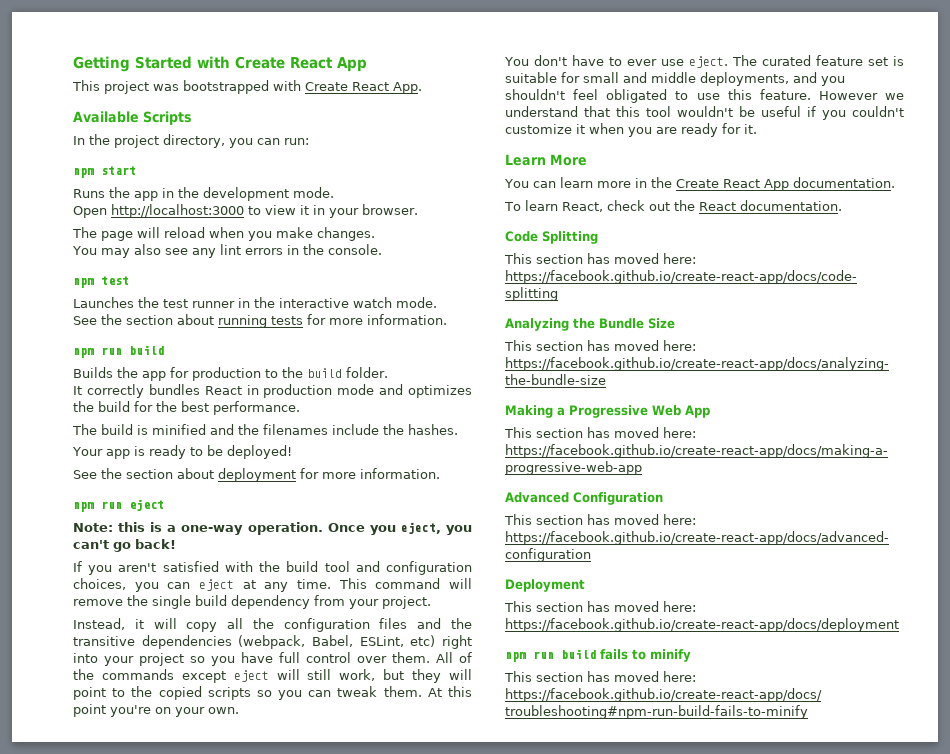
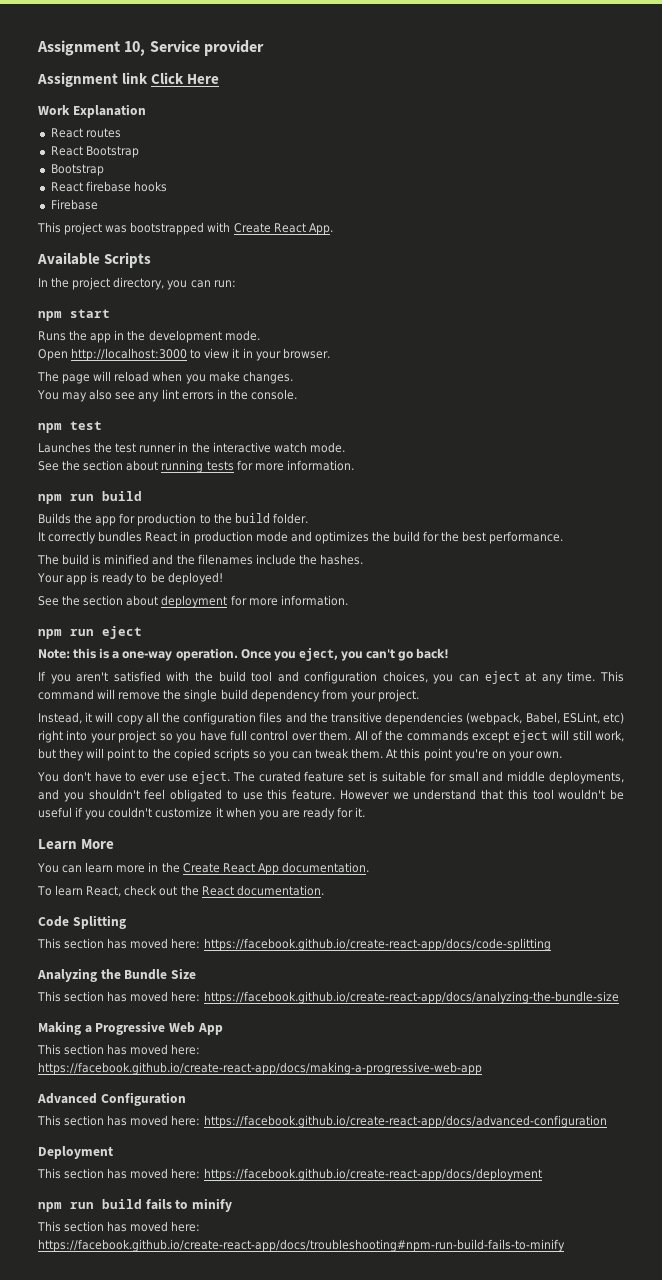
- Getting Started with Create React App
+ Assignment 10, Service provider
+ Assignment link Click Here
+ Work Explanation
+ React routes
+ React Bootstrap
+ Bootstrap
+ React firebase hooks
+ Firebase

